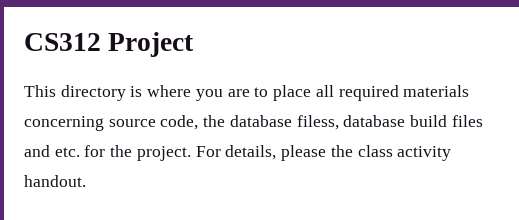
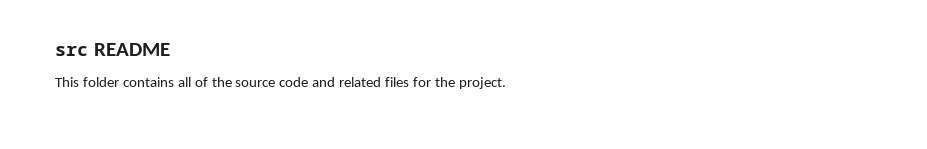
- CS312 Project
+ src README
- This directory is where you are to place all required materials concerning source code, the database filess, database build files and etc. for the project. For details, please the class activity handout.
+ This folder contains all of the source code and related files for the project.

